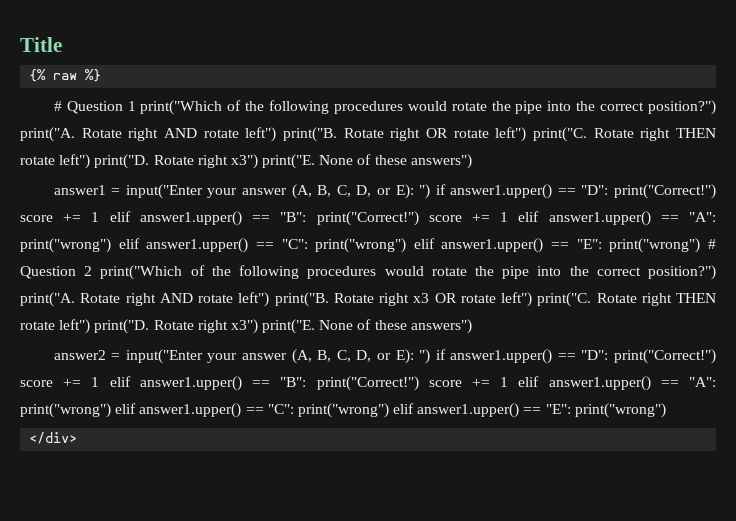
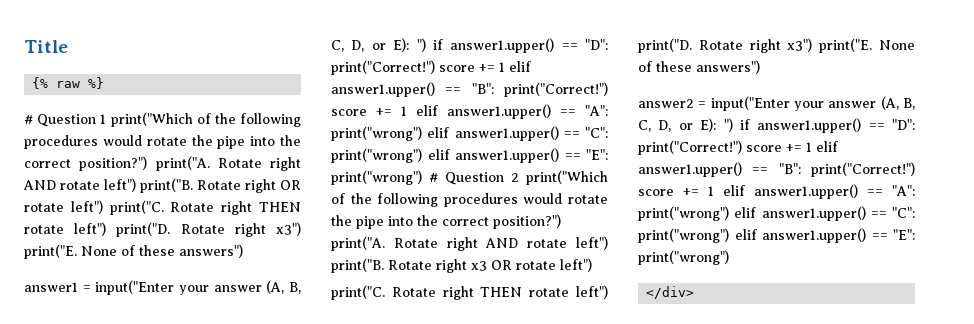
- Rotate right x3 OR rotate left") print("C.
+ Rotate right x3 OR rotate left")
+ print("C.

